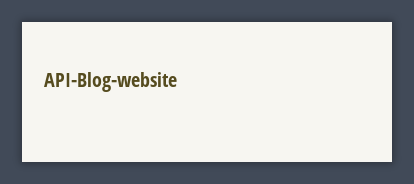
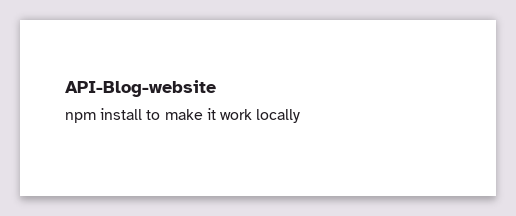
+ npm install to make it work locally

